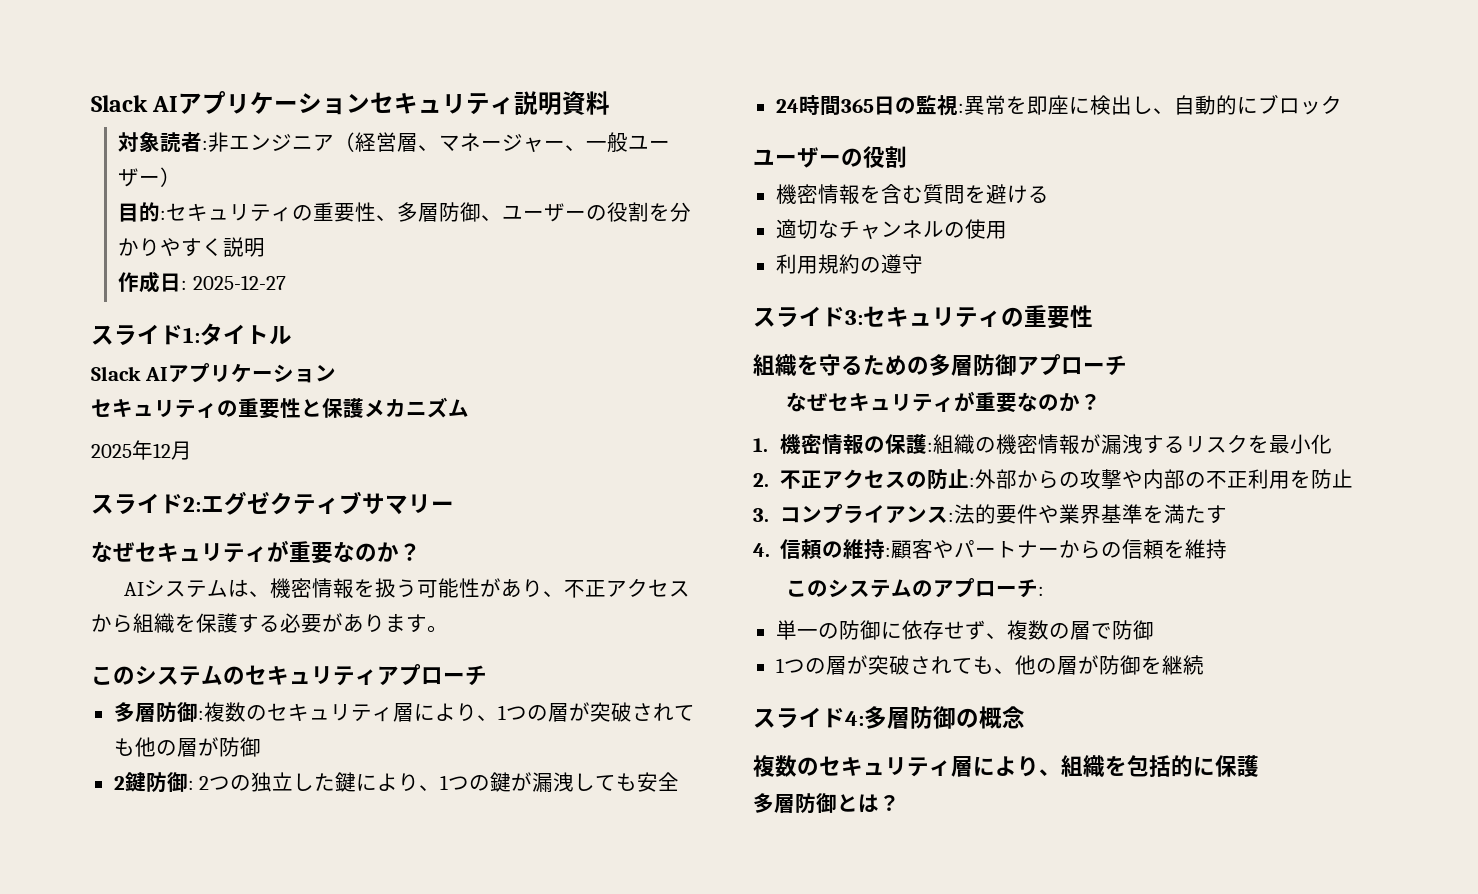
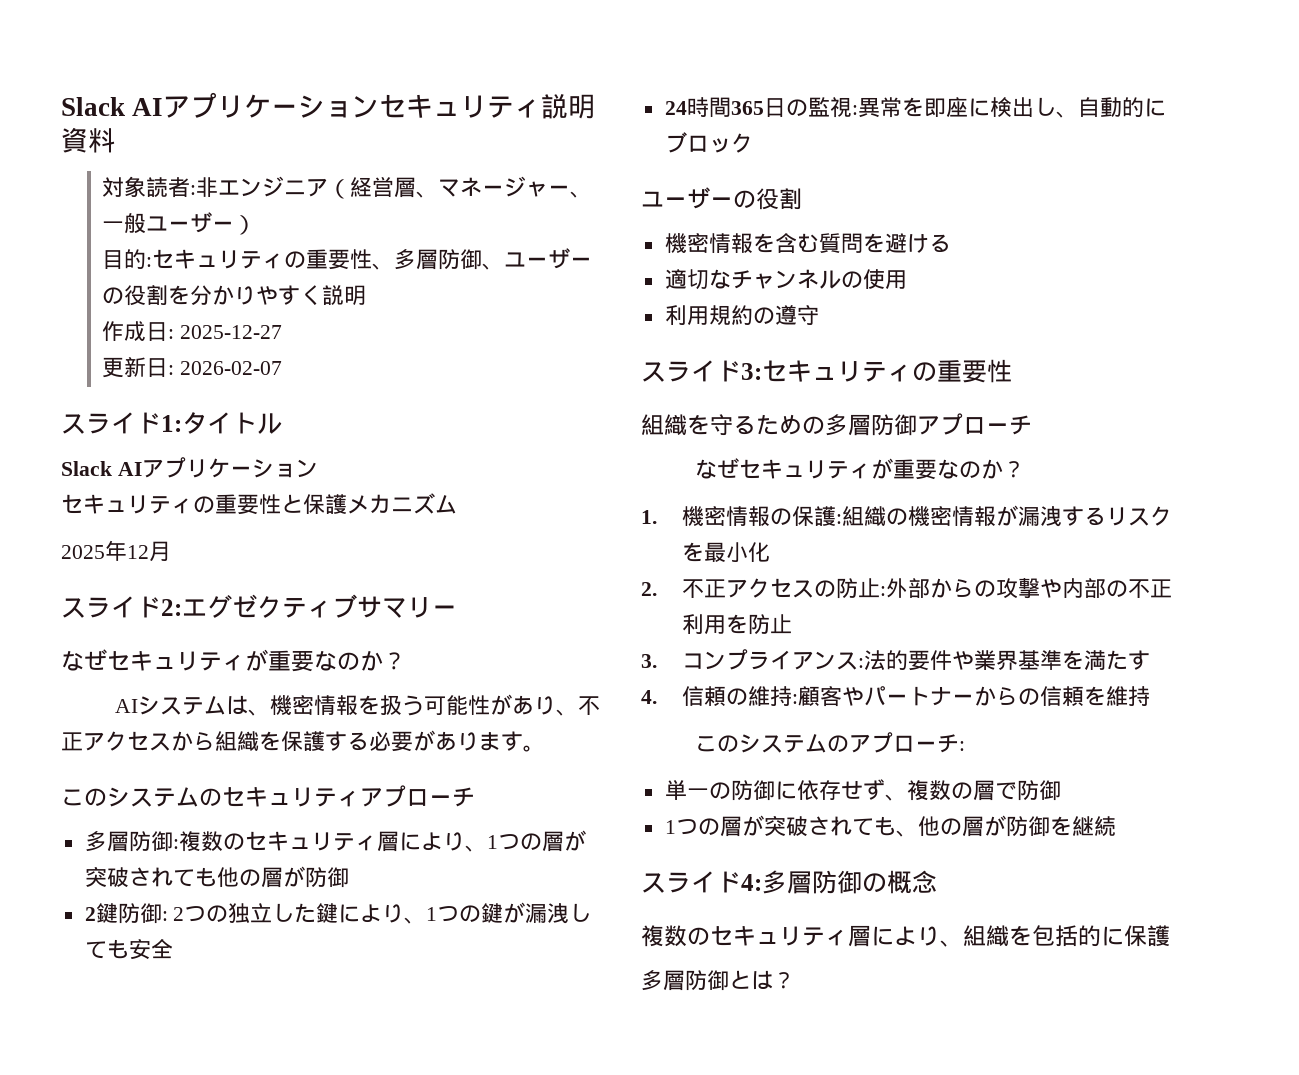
+ 更新日: 2026-02-07

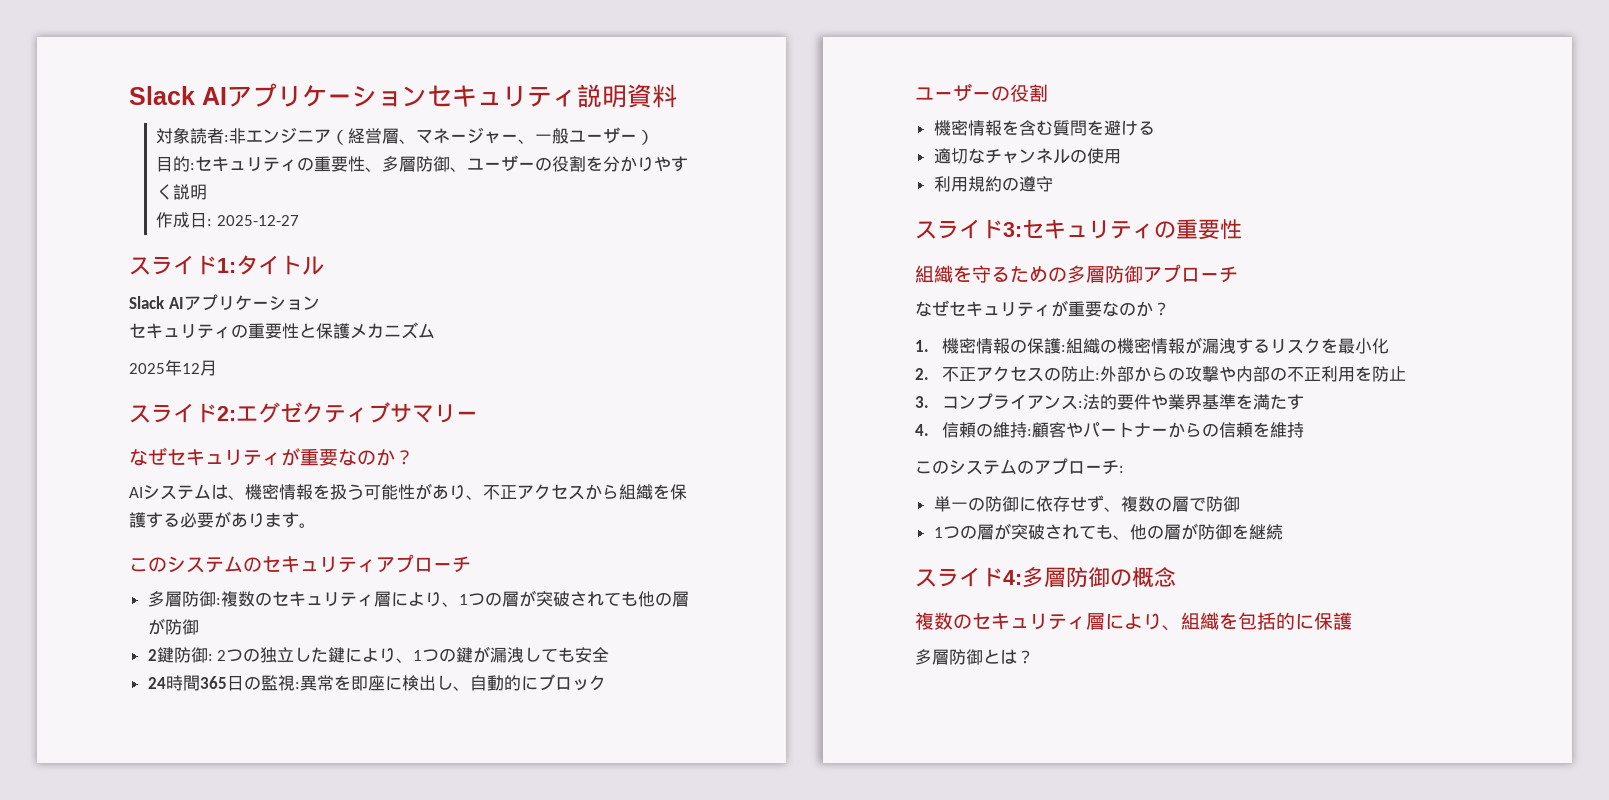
- 更新日: 2026-02-07

